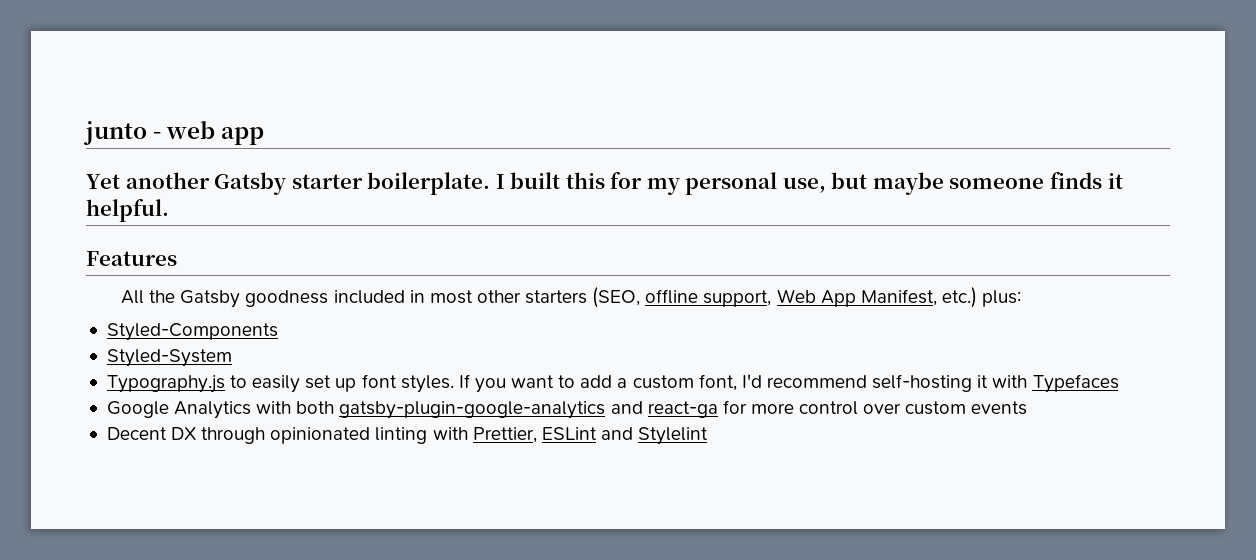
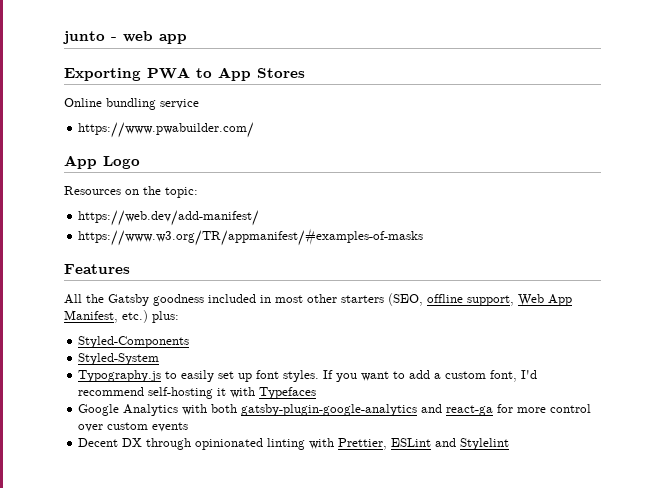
- Yet another Gatsby starter boilerplate. I built this for my personal use, but maybe someone finds it helpful.
+ Exporting PWA to App Stores
+ Online bundling service
+ https://www.pwabuilder.com/
+ App Logo
+ Resources on the topic:
+ https://web.dev/add-manifest/
+ https://www.w3.org/TR/appmanifest/#examples-of-masks

